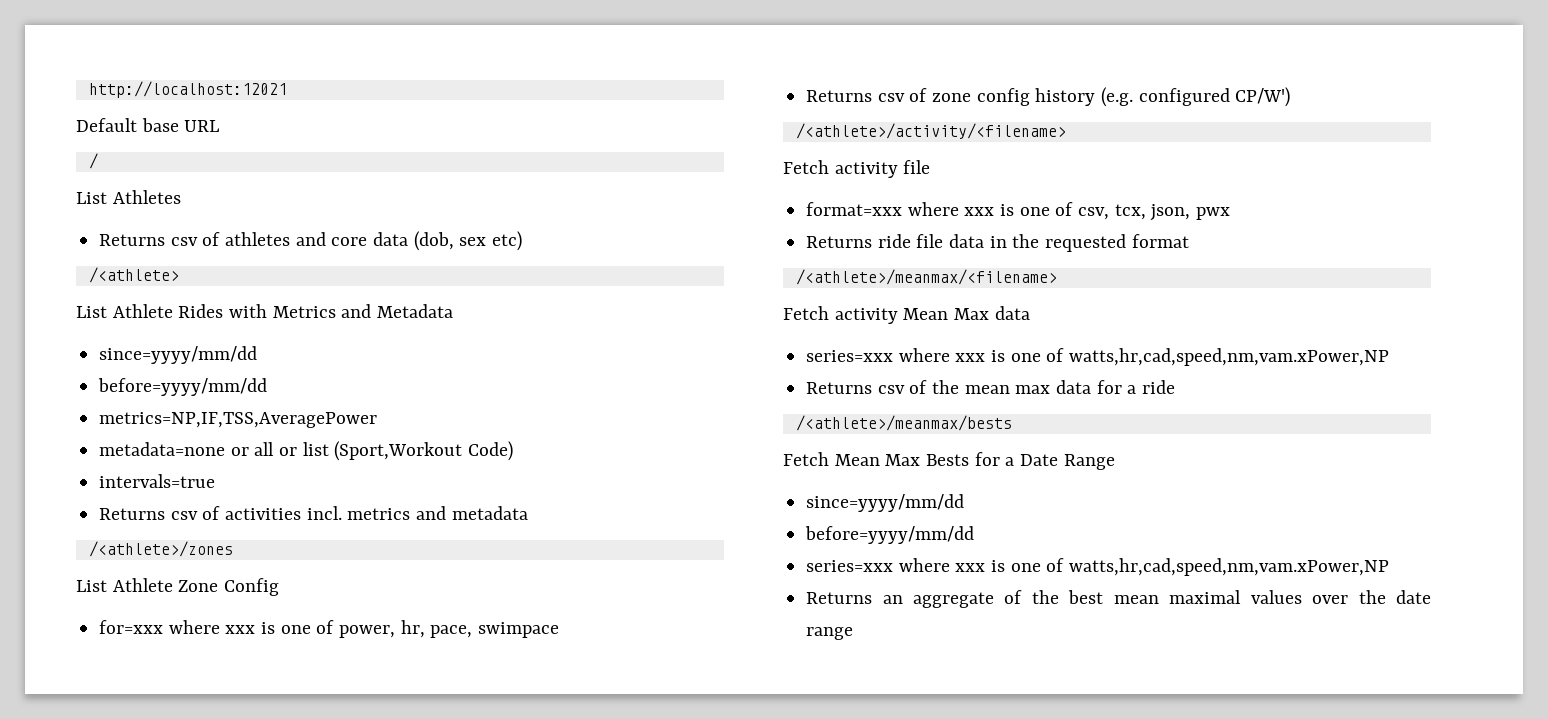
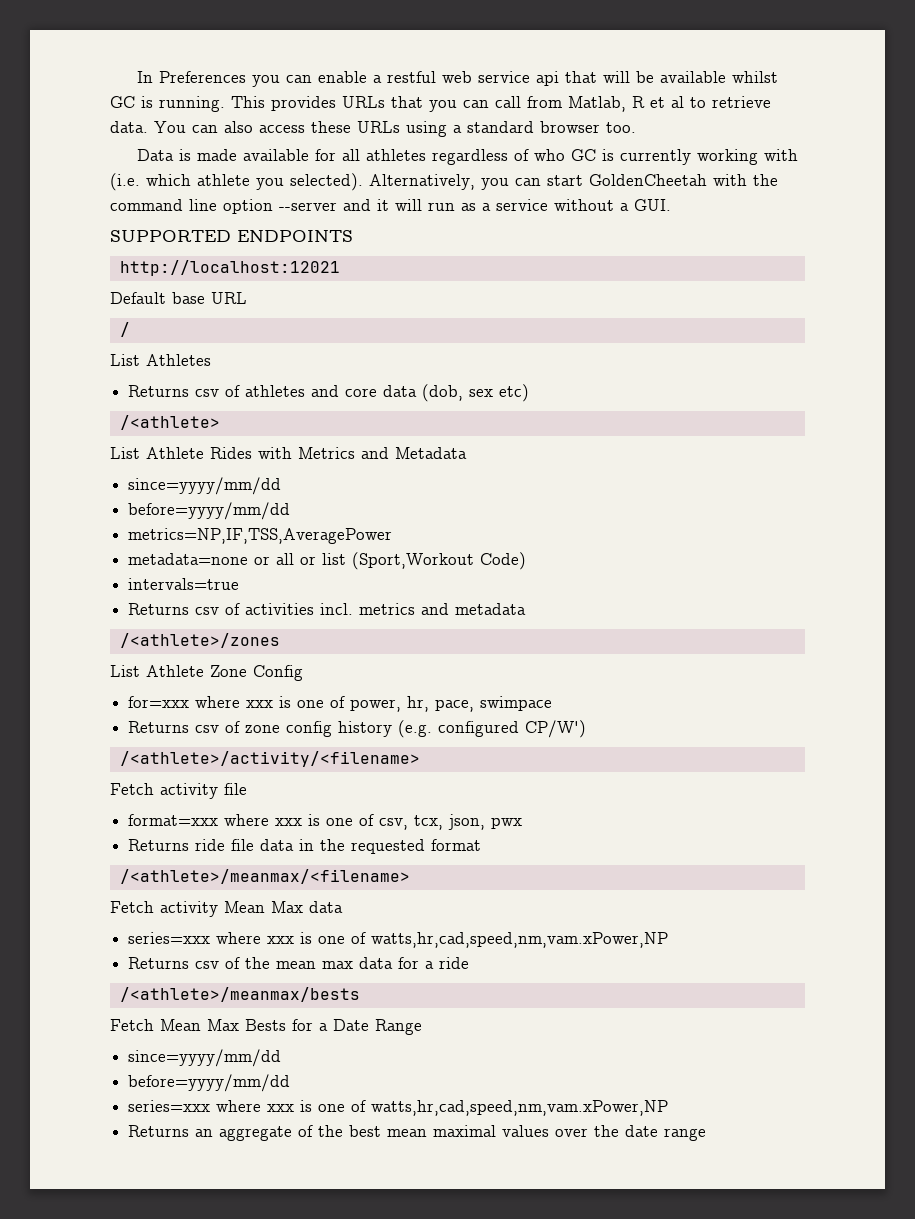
+ In Preferences you can enable a restful web service api that will be available whilst GC is running. This provides URLs that you can call from Matlab, R et al to retrieve data. You can also access these URLs using a standard browser too.
+ Data is made available for all athletes regardless of who GC is currently working with (i.e. which athlete you selected). Alternatively, you can start GoldenCheetah with the command line option --server and it will run as a service without a GUI.
+ SUPPORTED ENDPOINTS

